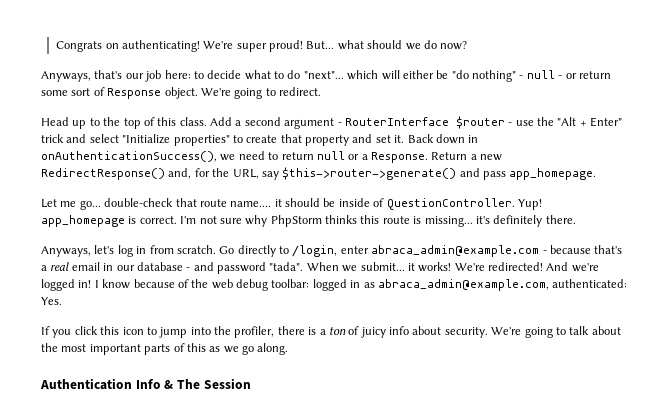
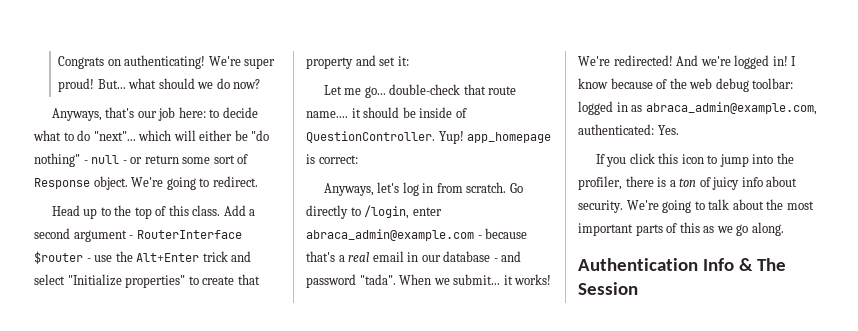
- Add a second argument - RouterInterface $router - use the "Alt + Enter" trick and select "Initialize properties" to create that property and set it. Back down in onAuthenticationSuccess(), we need to return null or a Response. Return a new RedirectResponse() and, for the URL, say $this->router->generate() and pass app_homepage.
+ Add a second argument - RouterInterface $router - use the Alt+Enter trick and select "Initialize properties" to create that property and set it:
- Yup! app_homepage is correct. I'm not sure why PhpStorm thinks this route is missing... it's definitely there.
+ Yup! app_homepage is correct:

